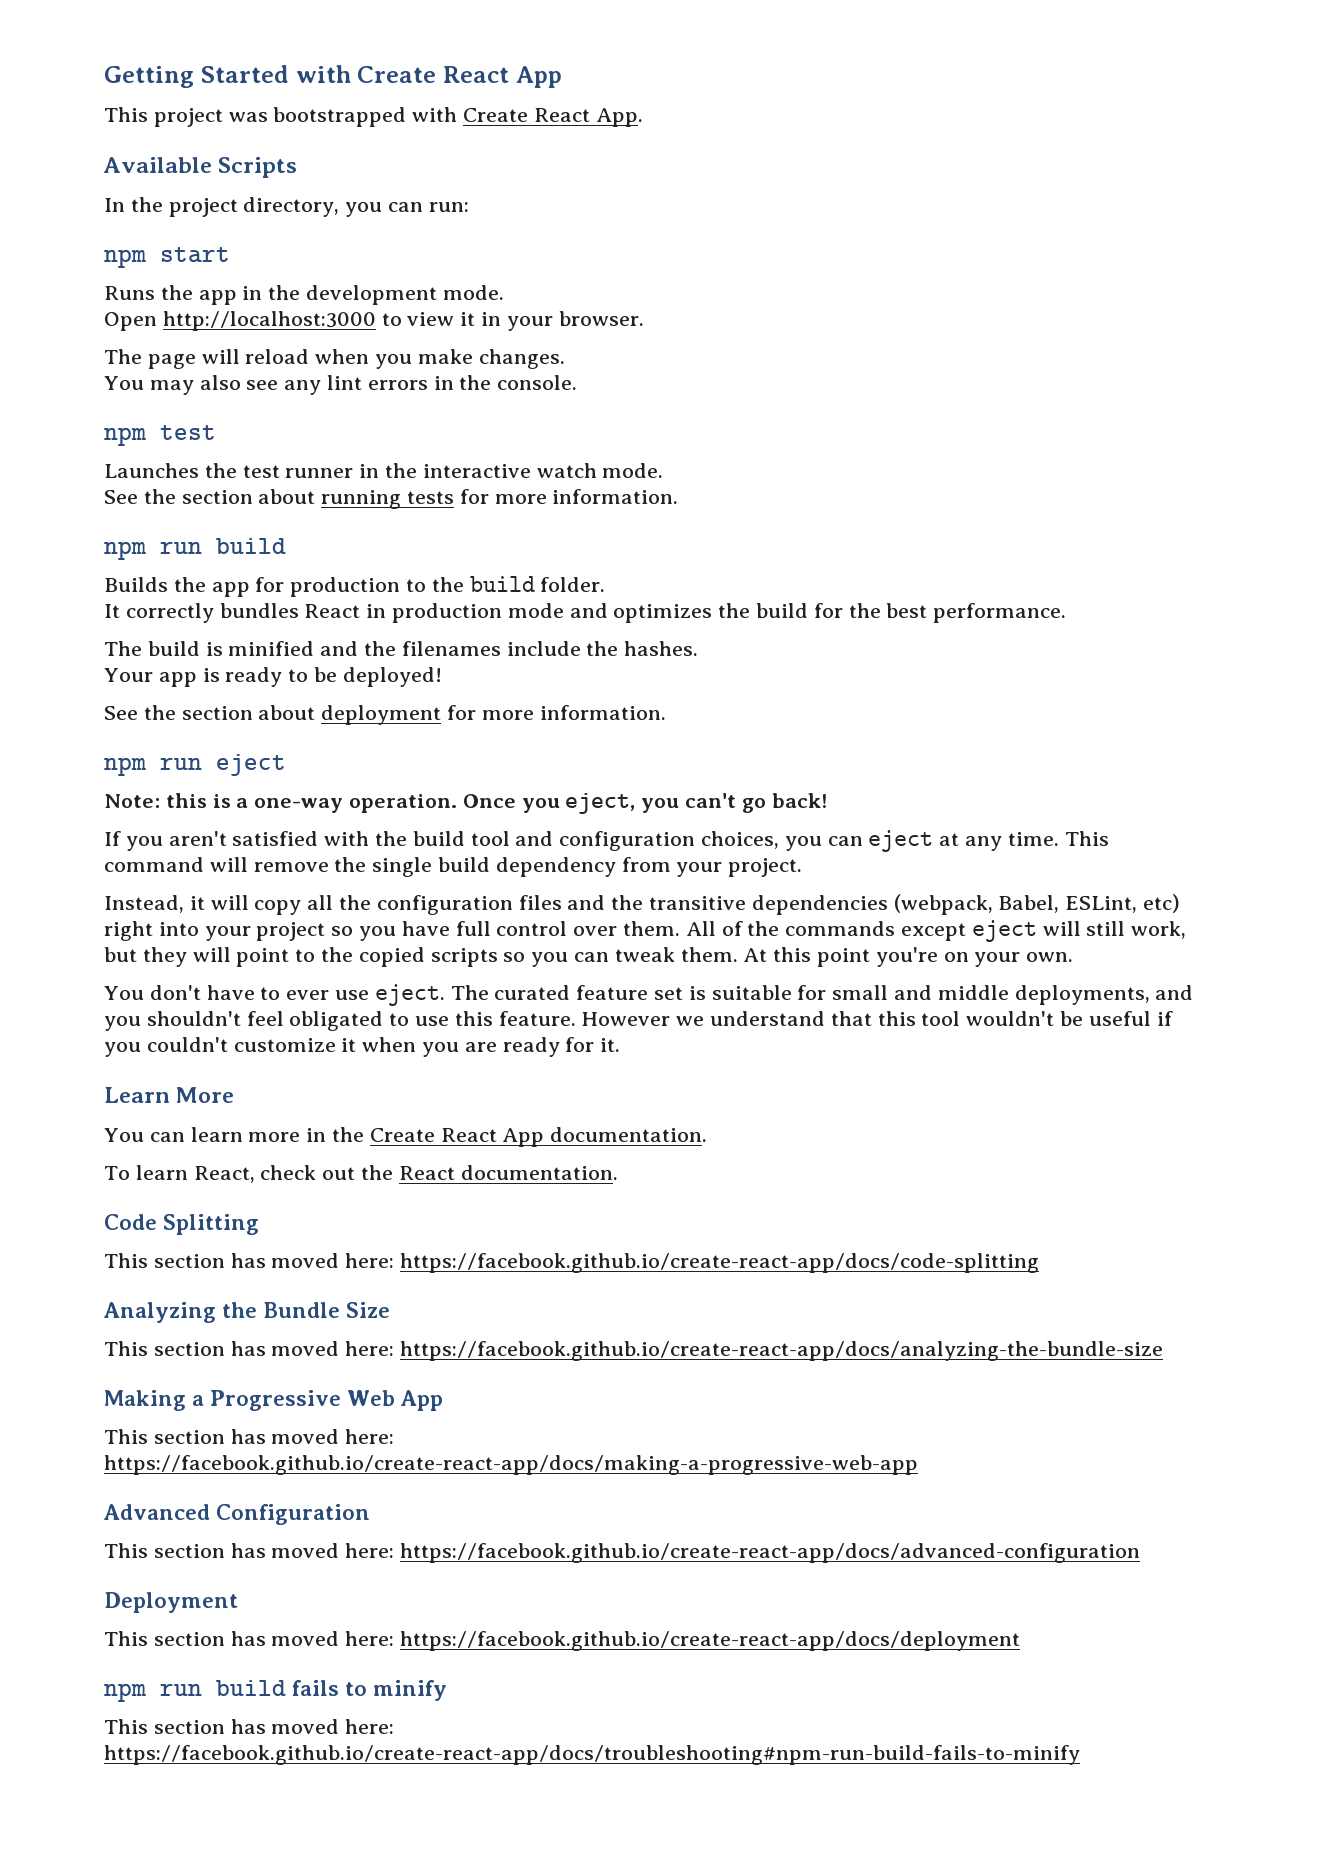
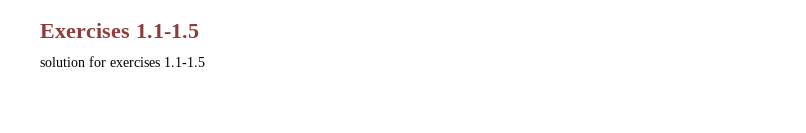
- Getting Started with Create React App
- This project was bootstrapped with Create React App.
- Available Scripts
- In the project directory, you can run:
- npm start
- Runs the app in the development mode.
- Open http://localhost:3000 to view it in your browser.
- The page will reload when you make changes.
- You may also see any lint errors in the console.
- npm test
- Launches the test runner in the interactive watch mode.
- See the section about running tests for more information.
- npm run build
- Builds the app for production to the build folder.
- It correctly bundles React in production mode and optimizes the build for the best performance.
- The build is minified and the filenames include the hashes.
- Your app is ready to be deployed!
- See the section about deployment for more information.
- npm run eject
- Note: this is a one-way operation. Once you eject, you can't go back!
- If you aren't satisfied with the build tool and configuration choices, you can eject at any time. This command will remove the single build dependency from your project.
- Instead, it will copy all the configuration files and the transitive dependencies (webpack, Babel, ESLint, etc) right into your project so you have full control over them. All of the commands except eject will still work, but they will point to the copied scripts so you can tweak them. At this point you're on your own.
- You don't have to ever use eject. The curated feature set is suitable for small and middle deployments, and you shouldn't feel obligated to use this feature. However we understand that this tool wouldn't be useful if you couldn't customize it when you are ready for it.
- Learn More
- You can learn more in the Create React App documentation.
- To learn React, check out the React documentation.
- Code Splitting
- This section has moved here: https://facebook.github.io/create-react-app/docs/code-splitting
- Analyzing the Bundle Size
- This section has moved here: https://facebook.github.io/create-react-app/docs/analyzing-the-bundle-size
- Making a Progressive Web App
- This section has moved here: https://facebook.github.io/create-react-app/docs/making-a-progressive-web-app
- Advanced Configuration
- This section has moved here: https://facebook.github.io/create-react-app/docs/advanced-configuration
- Deployment
- This section has moved here: https://facebook.github.io/create-react-app/docs/deployment
- npm run build fails to minify
- This section has moved here: https://facebook.github.io/create-react-app/docs/troubleshooting#npm-run-build-fails-to-minify
+ Exercises 1.1-1.5
+ solution for exercises 1.1-1.5

